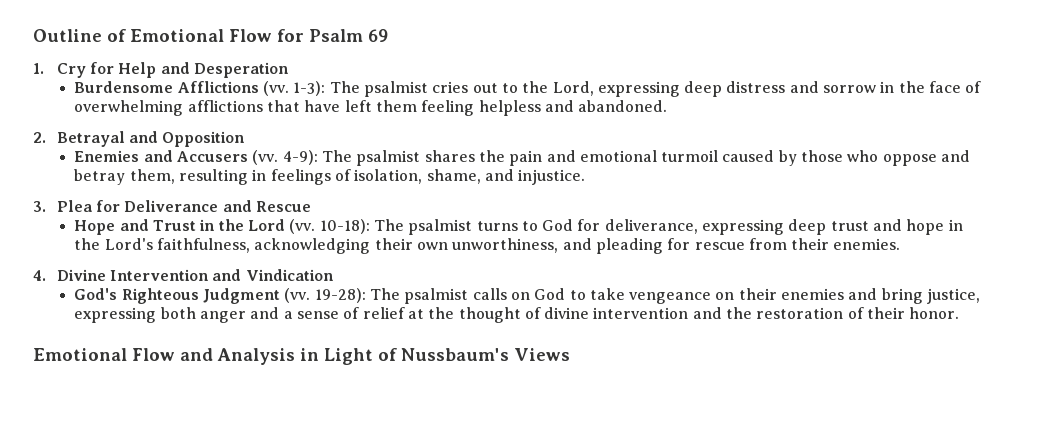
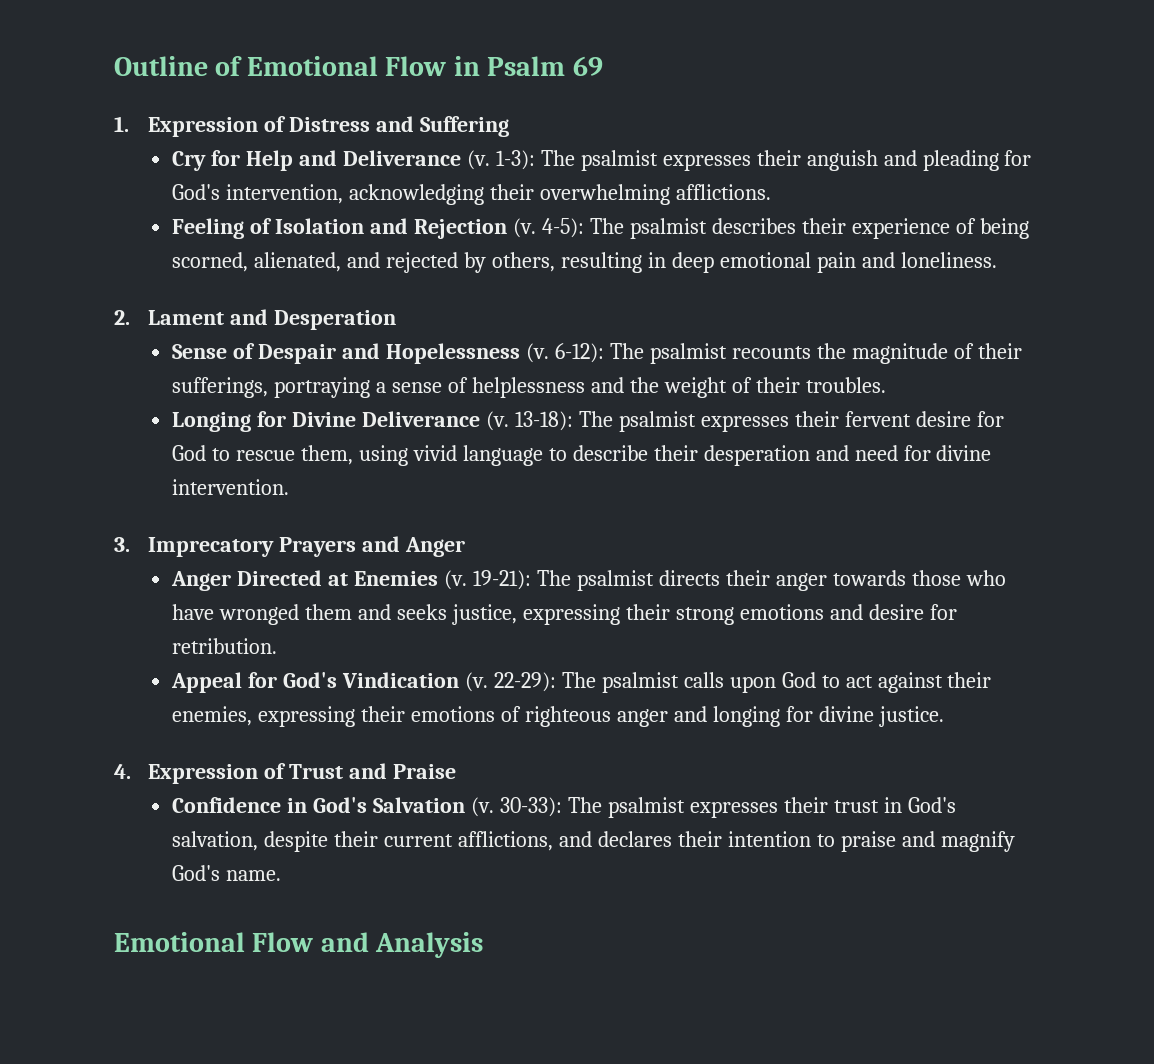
- Outline of Emotional Flow for Psalm 69
+ Outline of Emotional Flow in Psalm 69
- 1. Cry for Help and Desperation
- Burdensome Afflictions (vv. 1-3): The psalmist cries out to the Lord, expressing deep distress and sorrow in the face of overwhelming afflictions that have left them feeling helpless and abandoned.
- 2. Betrayal and Opposition
- Enemies and Accusers (vv. 4-9): The psalmist shares the pain and emotional turmoil caused by those who oppose and betray them, resulting in feelings of isolation, shame, and injustice.
- 3. Plea for Deliverance and Rescue
- Hope and Trust in the Lord (vv. 10-18): The psalmist turns to God for deliverance, expressing deep trust and hope in the Lord's faithfulness, acknowledging their own unworthiness, and pleading for rescue from their enemies.
- 4. Divine Intervention and Vindication
- God's Righteous Judgment (vv. 19-28): The psalmist calls on God to take vengeance on their enemies and bring justice, expressing both anger and a sense of relief at the thought of divine intervention and the restoration of their honor.
+ 1. Expression of Distress and Suffering
+ Cry for Help and Deliverance (v. 1-3): The psalmist expresses their anguish and pleading for God's intervention, acknowledging their overwhelming afflictions.
+ Feeling of Isolation and Rejection (v. 4-5): The psalmist describes their experience of being scorned, alienated, and rejected by others, resulting in deep emotional pain and loneliness.
+ 2. Lament and Desperation
+ Sense of Despair and Hopelessness (v. 6-12): The psalmist recounts the magnitude of their sufferings, portraying a sense of helplessness and the weight of their troubles.
+ Longing for Divine Deliverance (v. 13-18): The psalmist expresses their fervent desire for God to rescue them, using vivid language to describe their desperation and need for divine intervention.
+ 3. Imprecatory Prayers and Anger
+ Anger Directed at Enemies (v. 19-21): The psalmist directs their anger towards those who have wronged them and seeks justice, expressing their strong emotions and desire for retribution.
+ Appeal for God's Vindication (v. 22-29): The psalmist calls upon God to act against their enemies, expressing their emotions of righteous anger and longing for divine justice.
+ 4. Expression of Trust and Praise
+ Confidence in God's Salvation (v. 30-33): The psalmist expresses their trust in God's salvation, despite their current afflictions, and declares their intention to praise and magnify God's name.
- Emotional Flow and Analysis in Light of Nussbaum's Views
+ Emotional Flow and Analysis

